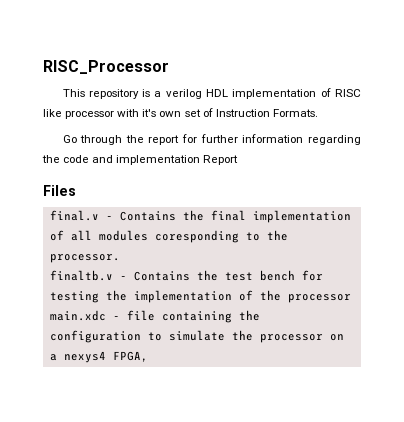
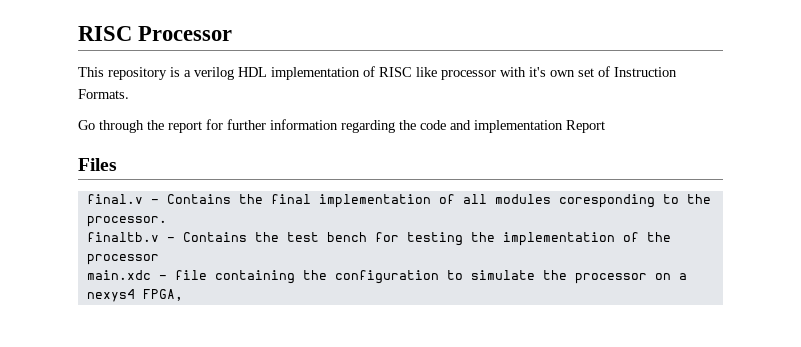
- RISC_Processor
+ RISC Processor

